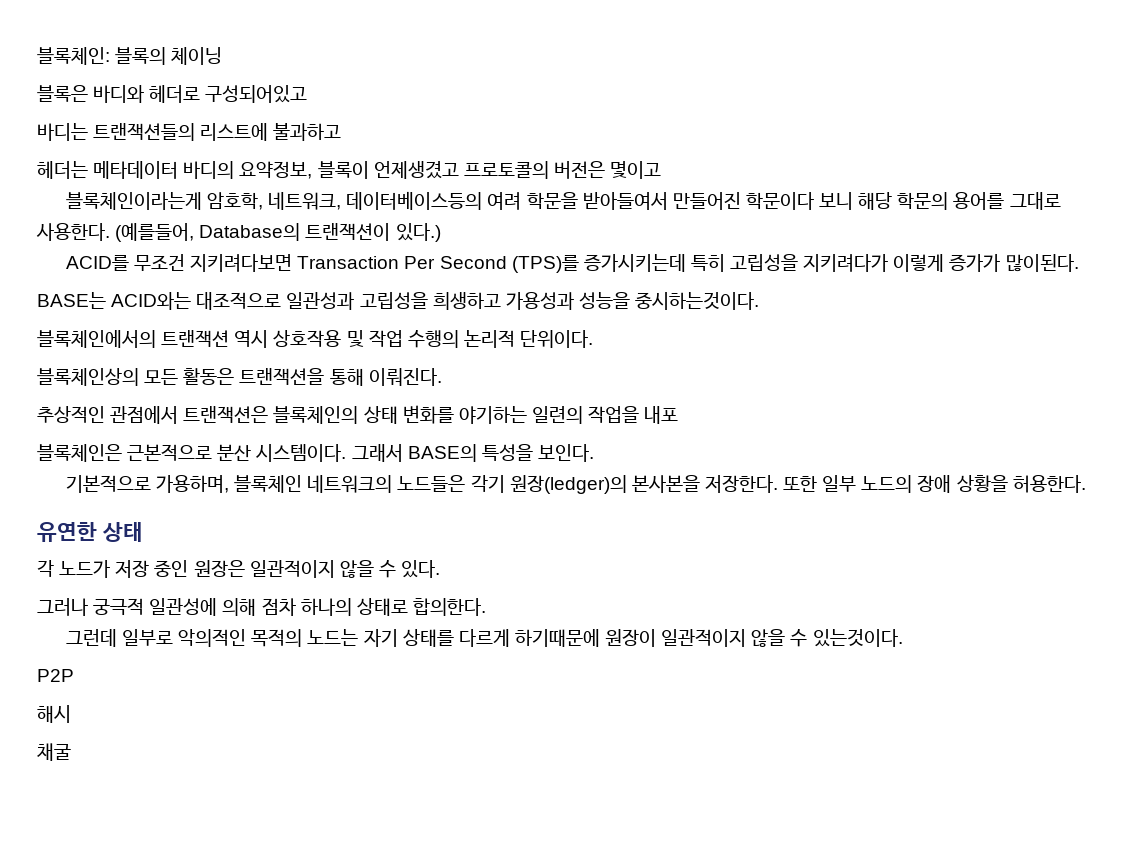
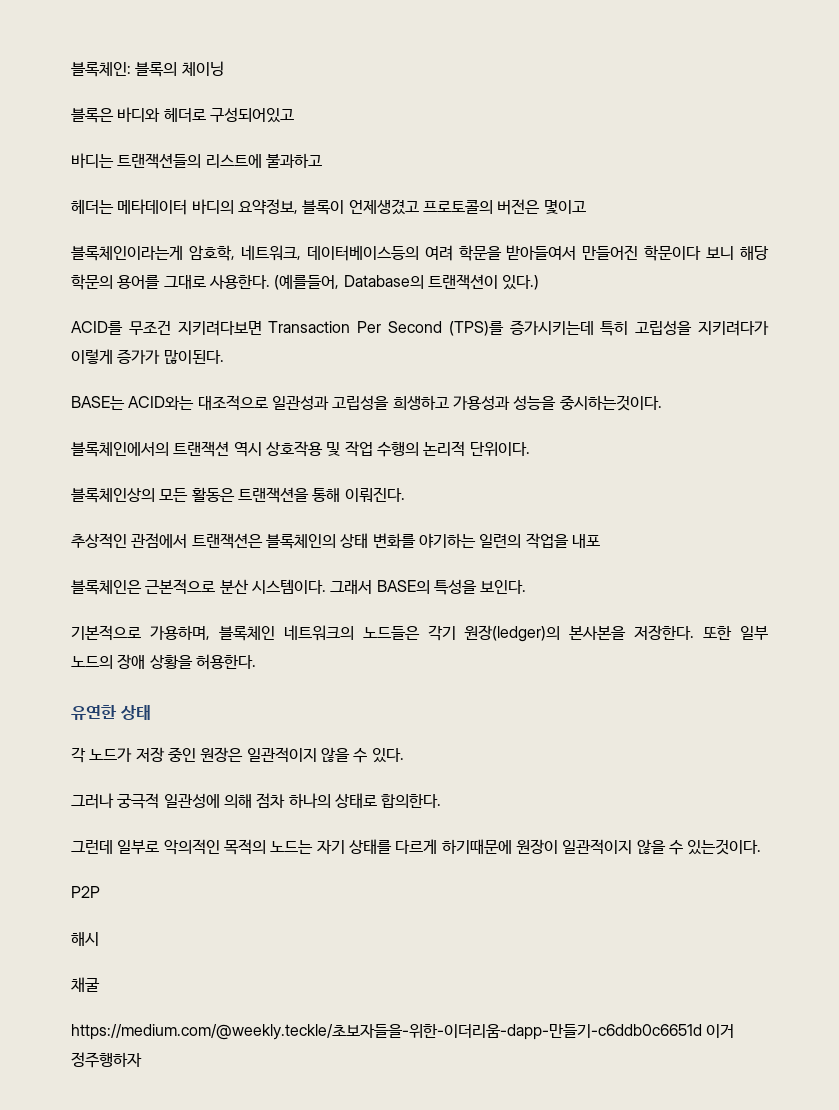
+ https://medium.com/@weekly.teckle/초보자들을-위한-이더리움-dapp-만들기-c6ddb0c6651d 이거 정주행하자

